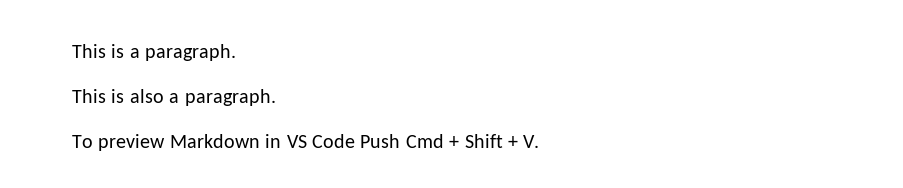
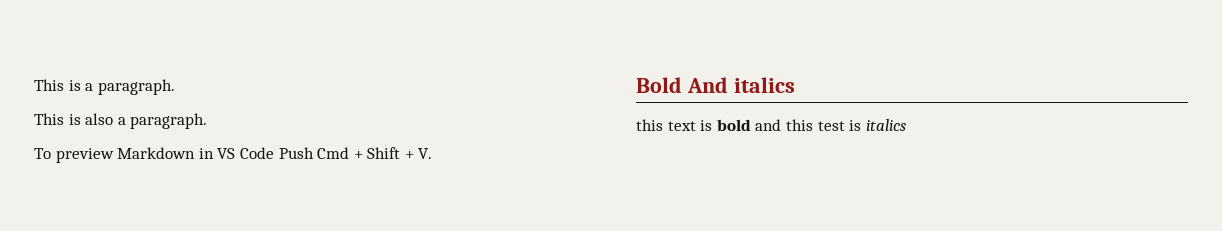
+ Bold And italics
+ this text is bold and this test is italics

